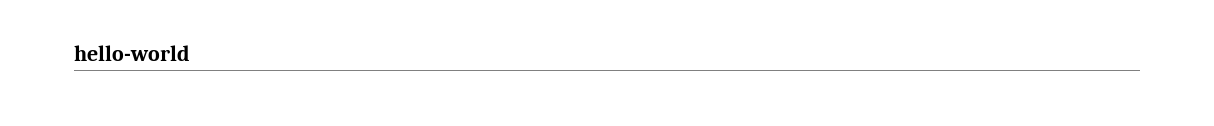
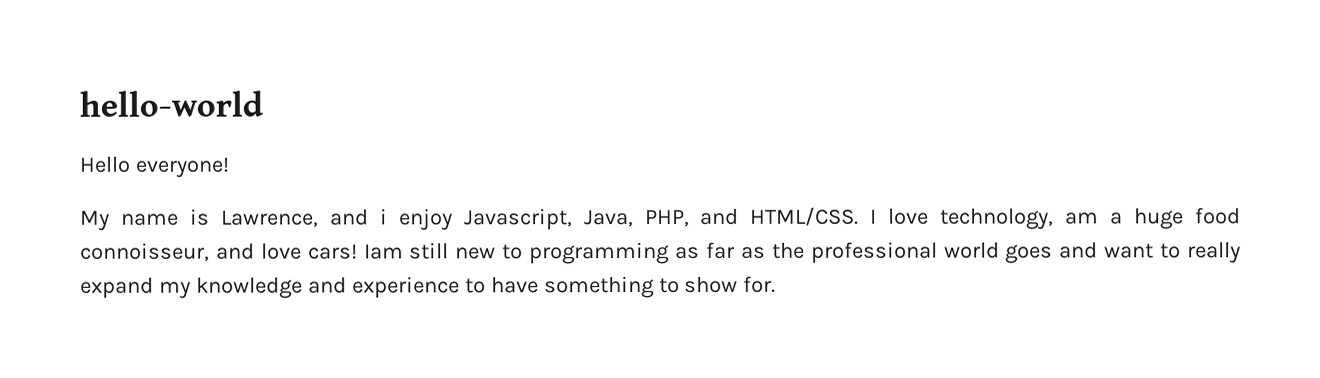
+ Hello everyone!
+ My name is Lawrence, and i enjoy Javascript, Java, PHP, and HTML/CSS. I love technology, am a huge food connoisseur, and love cars! Iam still new to programming as far as the professional world goes and want to really expand my knowledge and experience to have something to show for.

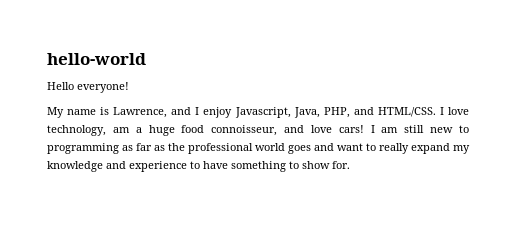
- My name is Lawrence, and i enjoy Javascript, Java, PHP, and HTML/CSS.
+ My name is Lawrence, and I enjoy Javascript, Java, PHP, and HTML/CSS.
- Iam still new to programming as far as the professional world goes and want to really expand my knowledge and experience to have something to show for.
+ I am still new to programming as far as the professional world goes and want to really expand my knowledge and experience to have something to show for.

